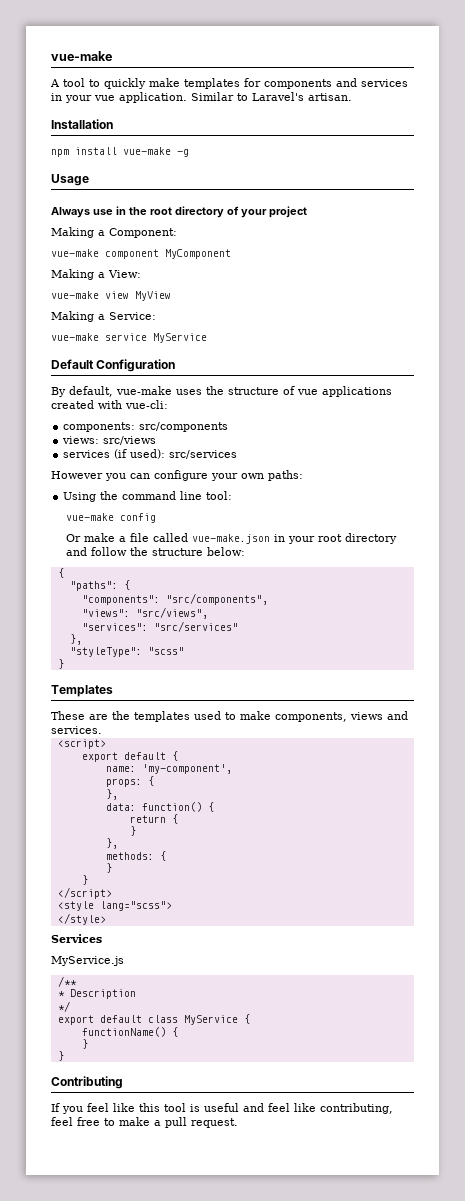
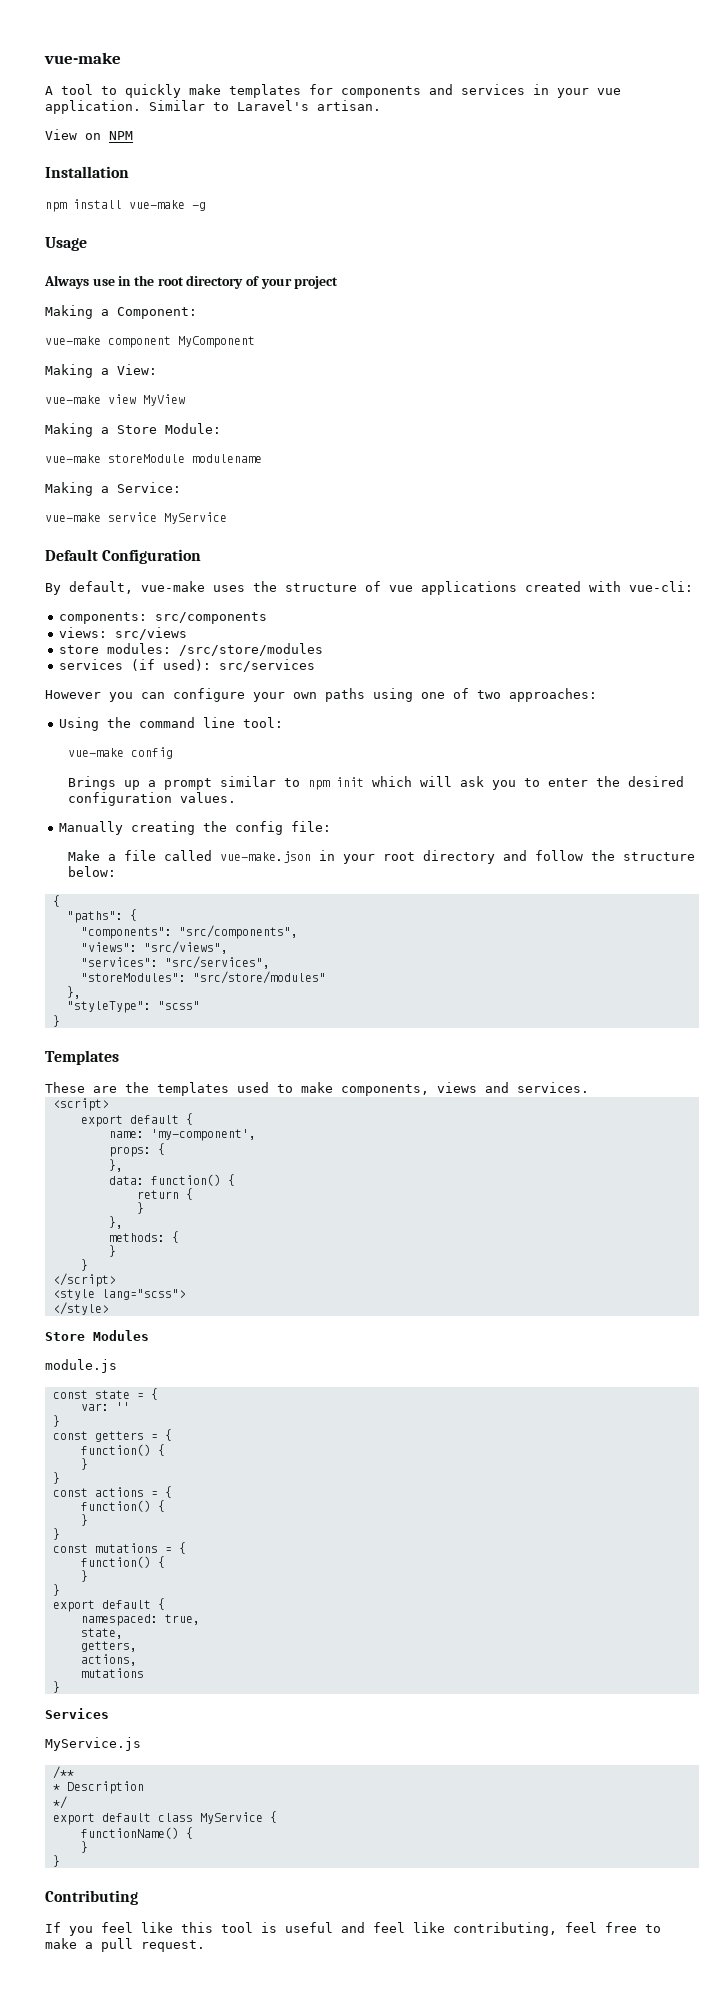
+ View on NPM
+ Making a Store Module:
+ vue-make storeModule modulename
+ store modules: /src/store/modules
- However you can configure your own paths:
+ However you can configure your own paths using one of two approaches:
- Or make a file called vue-make.json in your root directory and follow the structure below:
+ Brings up a prompt similar to npm init which will ask you to enter the desired configuration values.
+ Manually creating the config file:
+ Make a file called vue-make.json in your root directory and follow the structure below:
- "services": "src/services"
+ "services": "src/services",
+ "storeModules": "src/store/modules"
+ Store Modules
+ module.js
+ const state = {
+ var: ''
+ }
+ const getters = {
+ function() {
+ }
+ }
+ const actions = {
+ function() {
+ }
+ }
+ const mutations = {
+ function() {
+ }
+ }
+ export default {
+ namespaced: true,
+ state,
+ getters,
+ actions,
+ mutations
+ }

